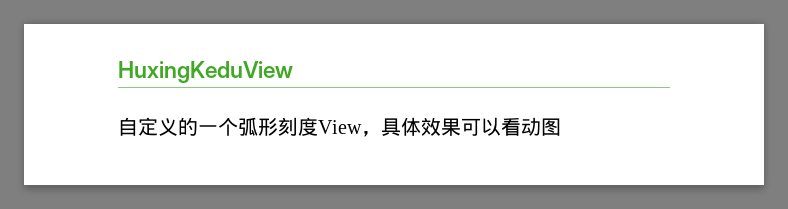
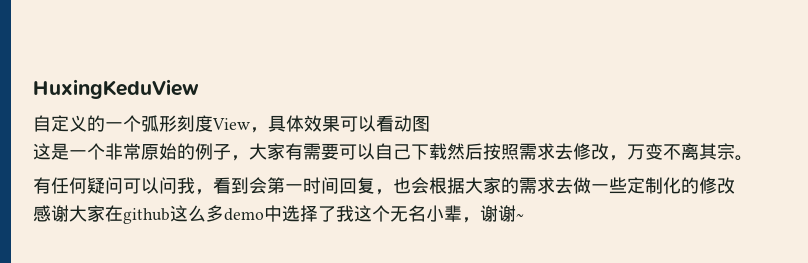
+ 这是一个非常原始的例子，大家有需要可以自己下载然后按照需求去修改，万变不离其宗。
+ 有任何疑问可以问我，看到会第一时间回复，也会根据大家的需求去做一些定制化的修改
+ 感谢大家在github这么多demo中选择了我这个无名小辈，谢谢~

